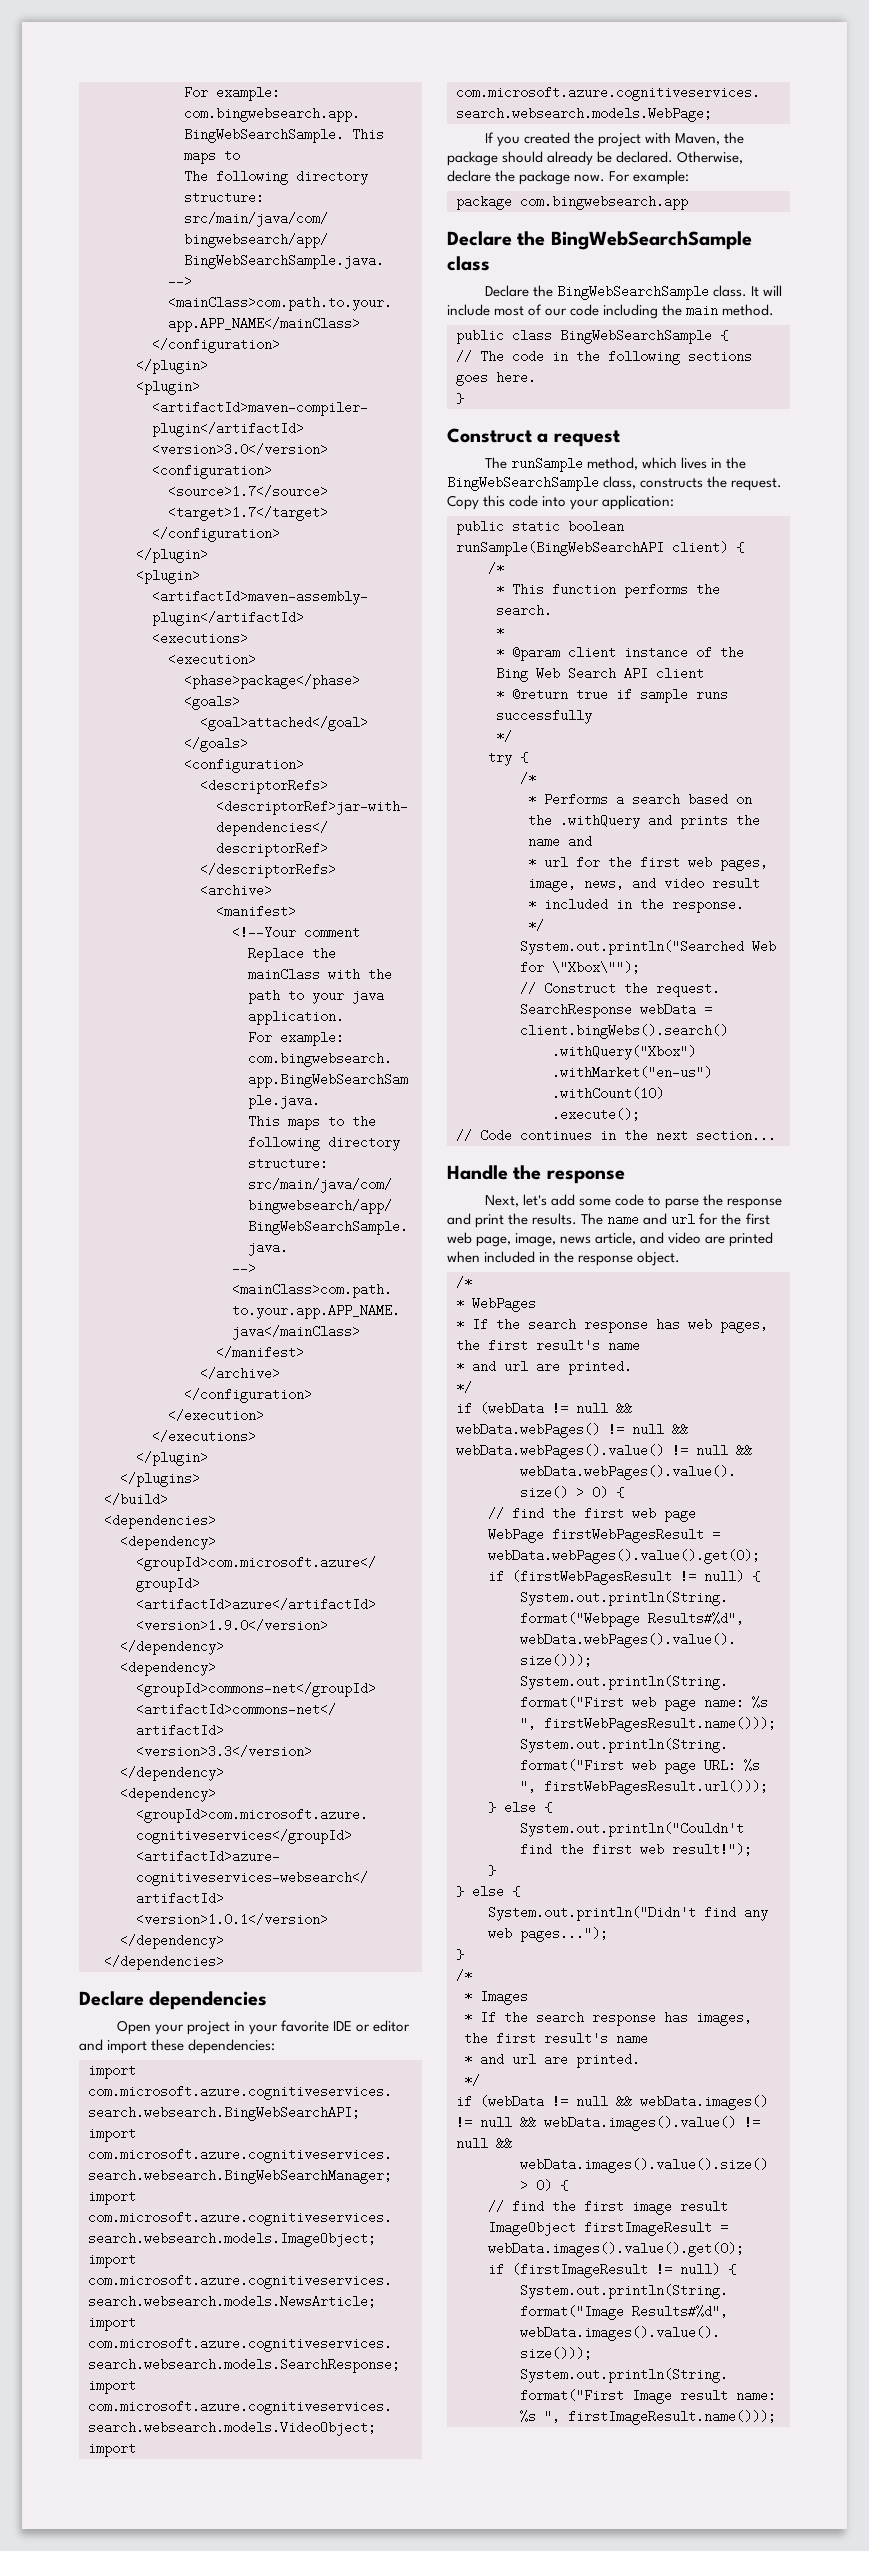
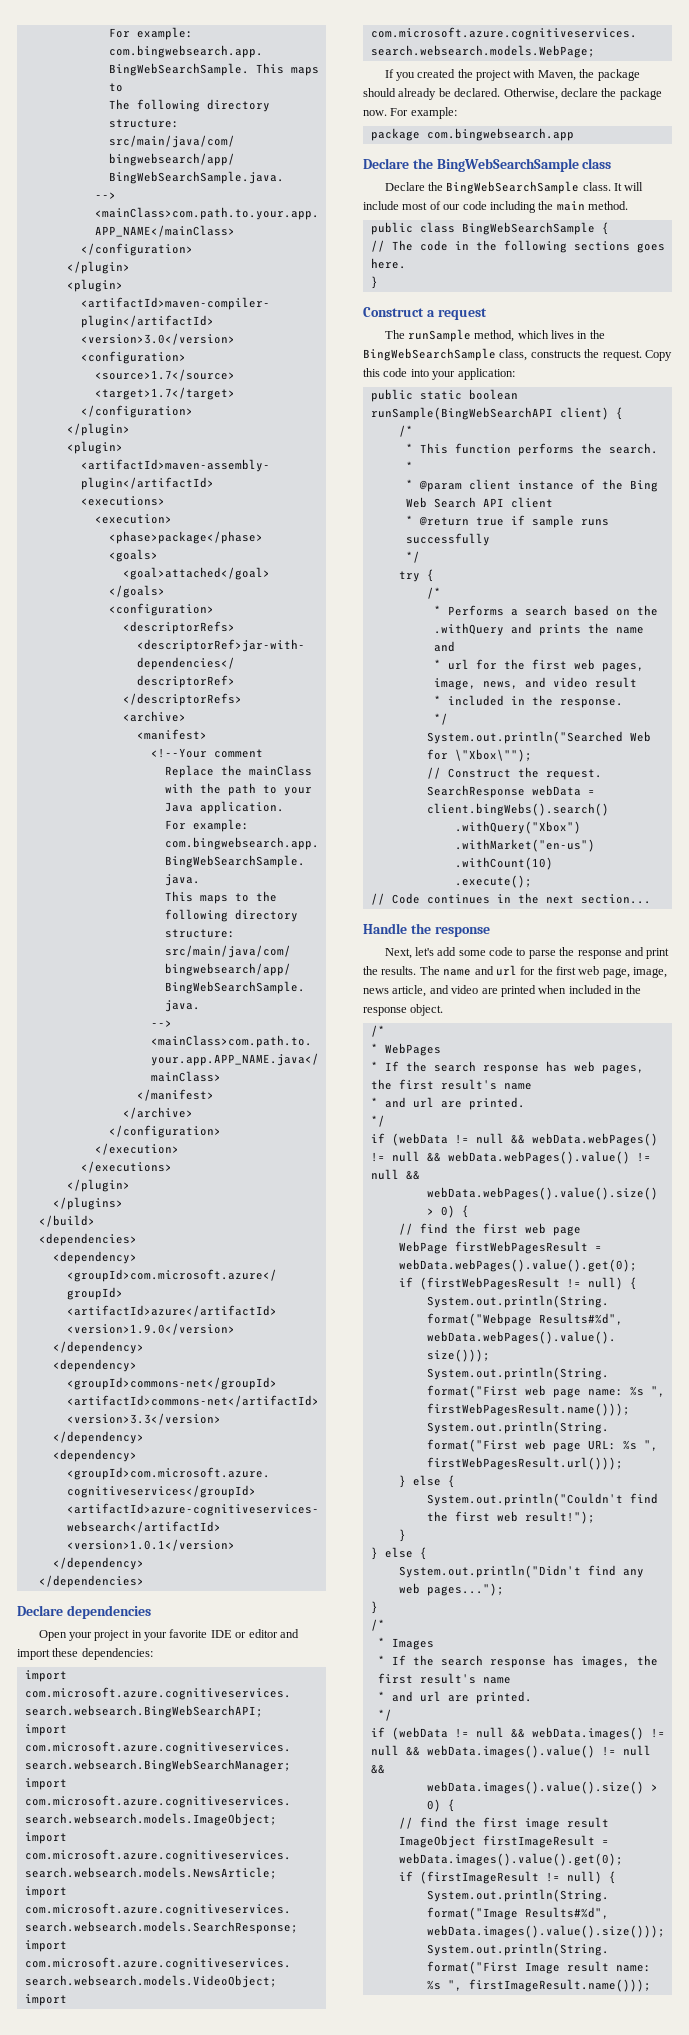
- Replace the mainClass with the path to your java application.
+ Replace the mainClass with the path to your Java application.

